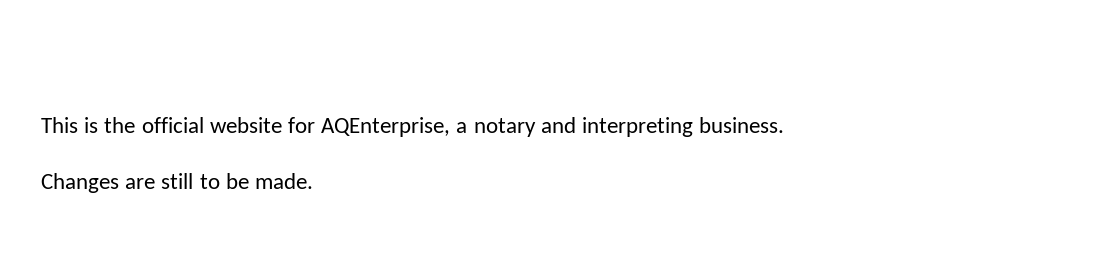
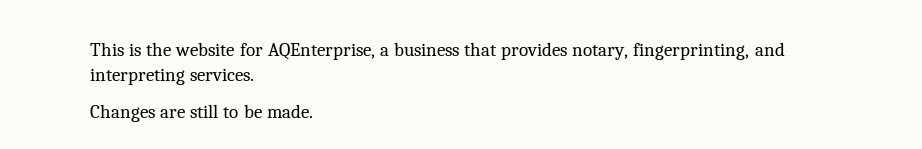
- This is the official website for AQEnterprise, a notary and interpreting business.
+ This is the website for AQEnterprise, a business that provides notary, fingerprinting, and interpreting services.

